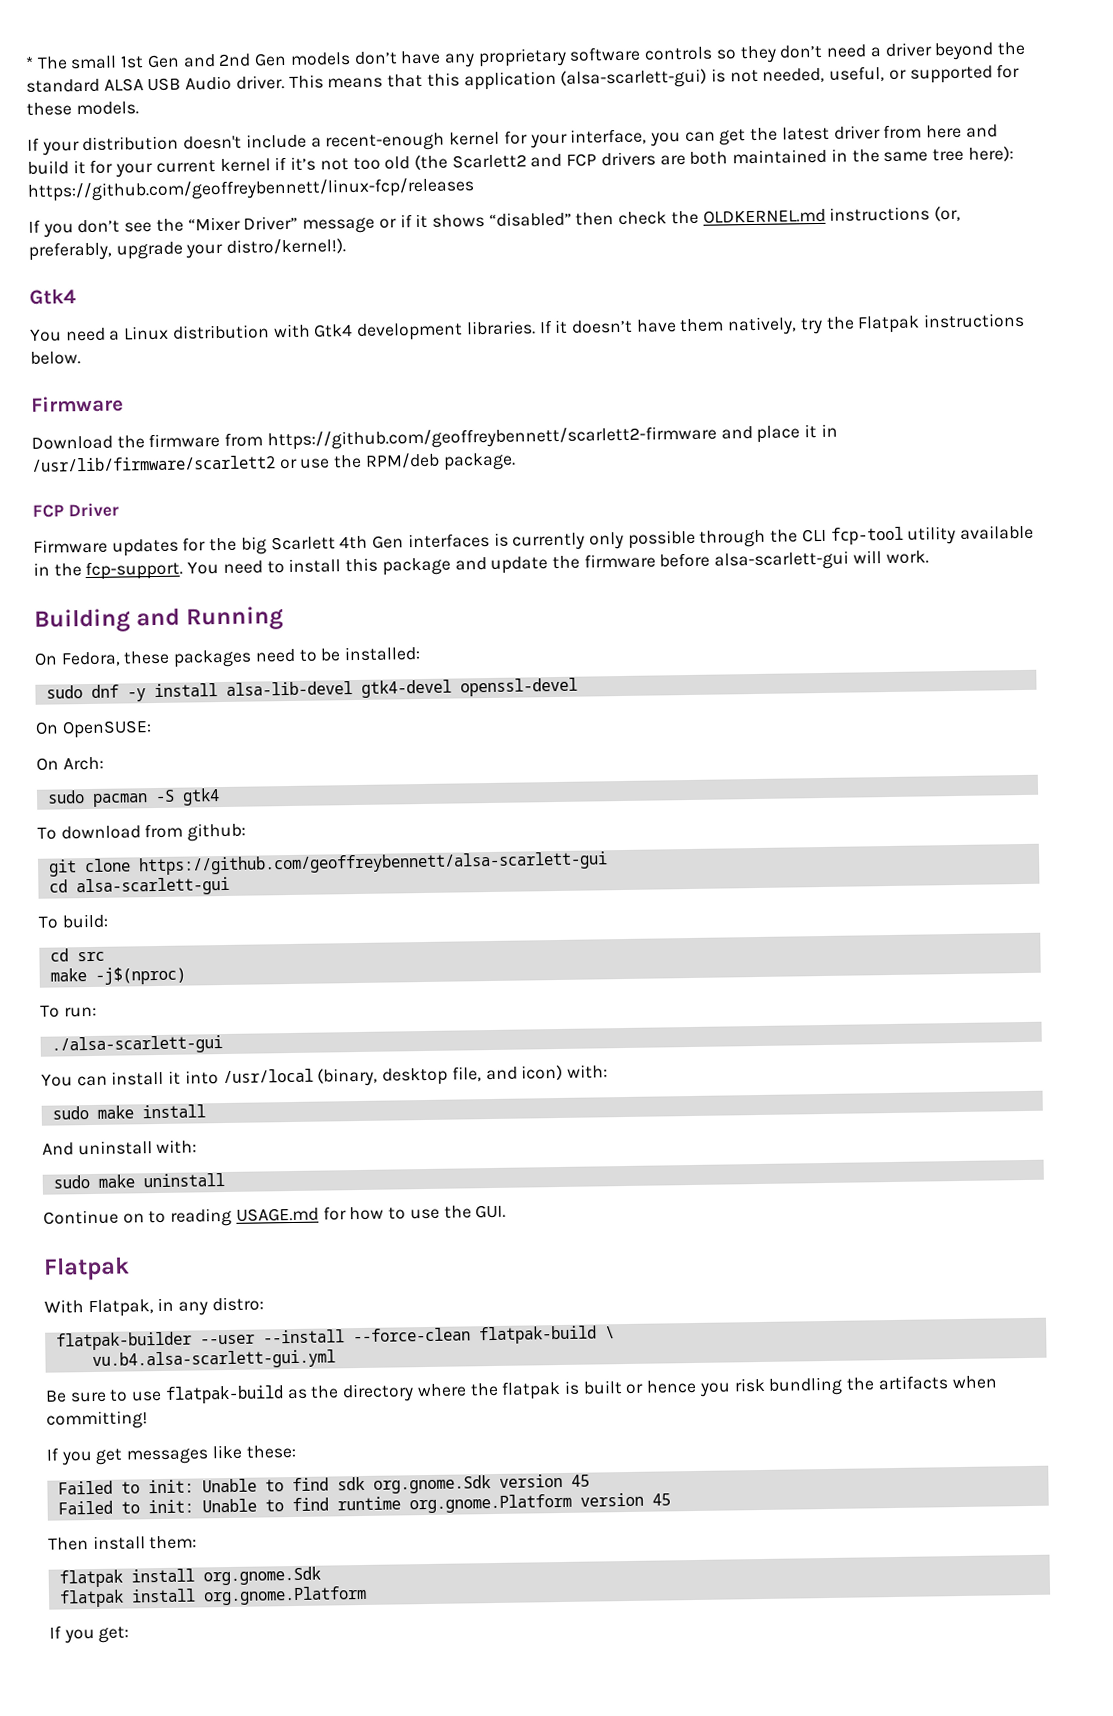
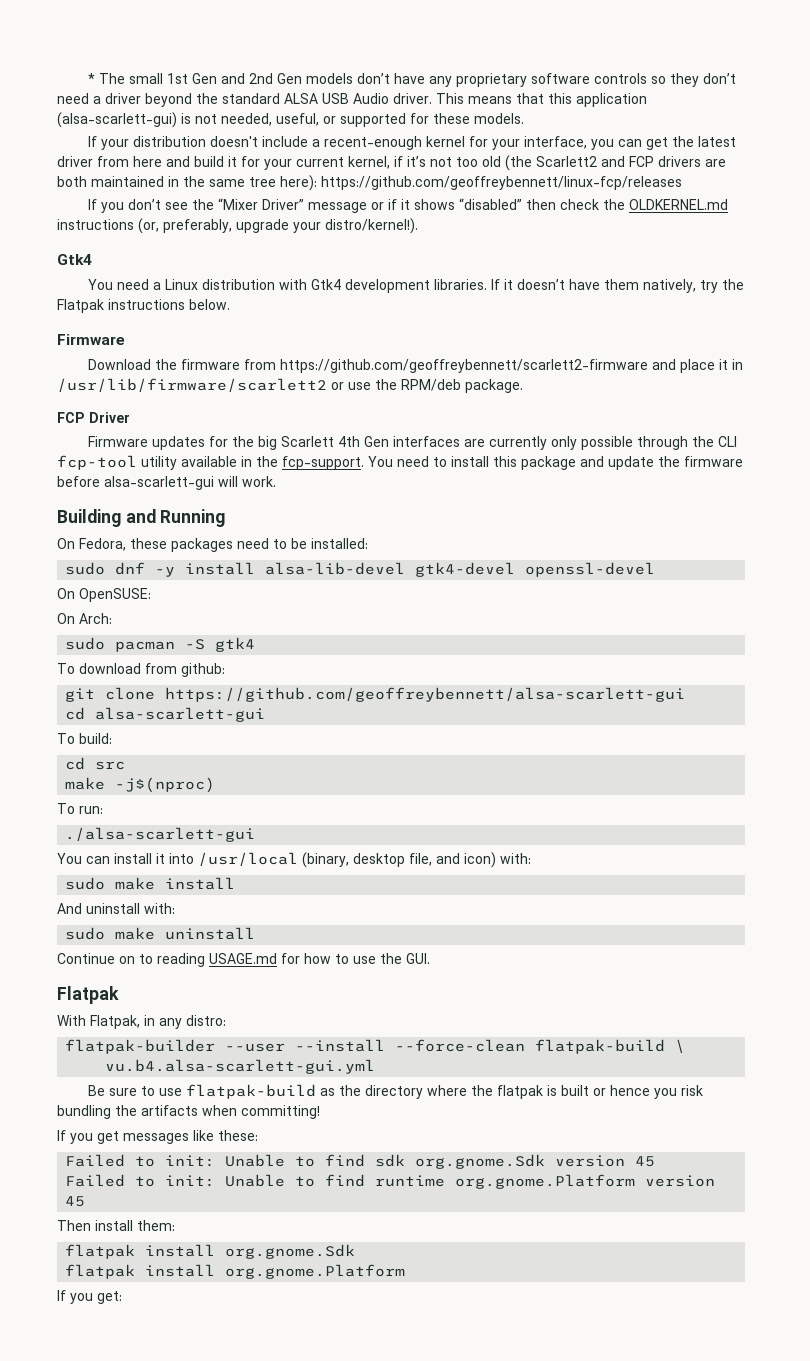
- If your distribution doesn't include a recent-enough kernel for your interface, you can get the latest driver from here and build it for your current kernel if it’s not too old (the Scarlett2 and FCP drivers are both maintained in the same tree here): https://github.com/geoffreybennett/linux-fcp/releases
+ If your distribution doesn't include a recent-enough kernel for your interface, you can get the latest driver from here and build it for your current kernel, if it’s not too old (the Scarlett2 and FCP drivers are both maintained in the same tree here): https://github.com/geoffreybennett/linux-fcp/releases
- Firmware updates for the big Scarlett 4th Gen interfaces is currently only possible through the CLI fcp-tool utility available in the fcp-support.
+ Firmware updates for the big Scarlett 4th Gen interfaces are currently only possible through the CLI fcp-tool utility available in the fcp-support.

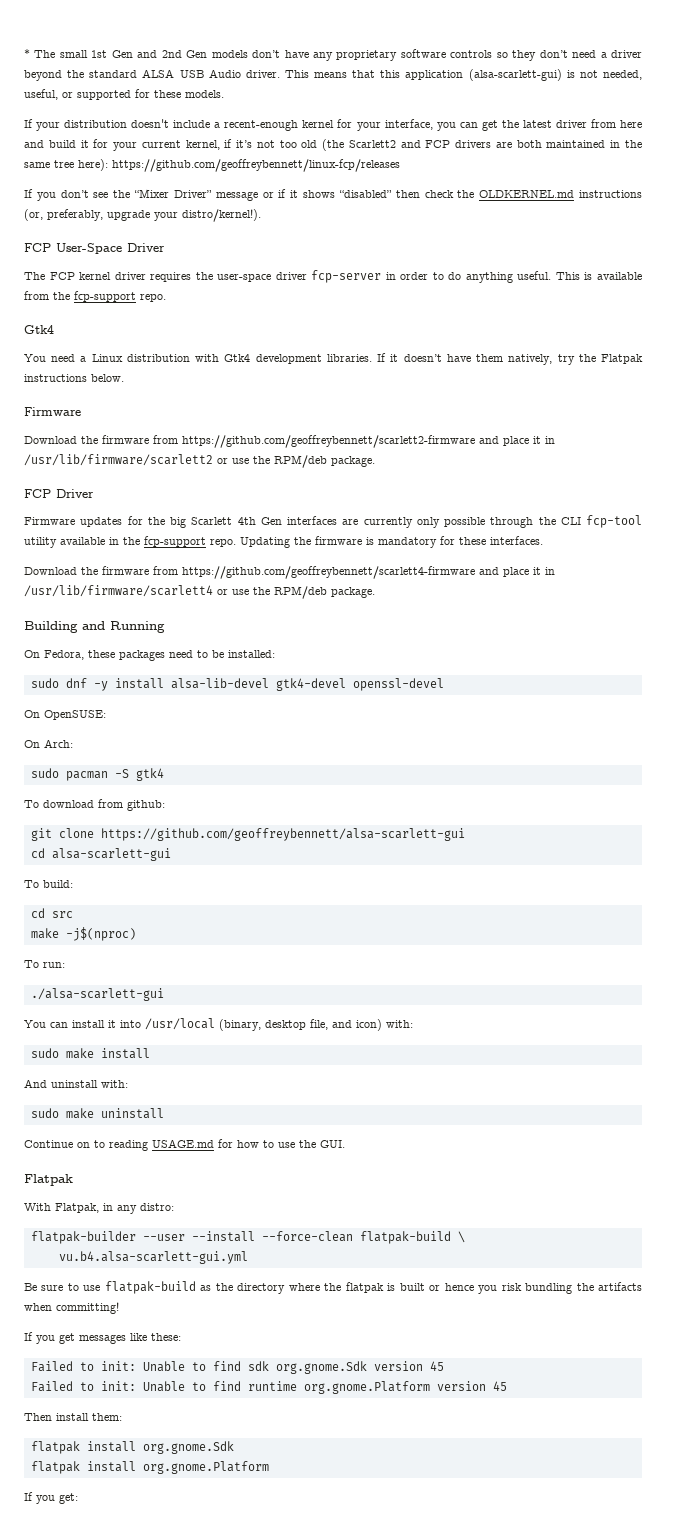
+ FCP User-Space Driver
+ The FCP kernel driver requires the user-space driver fcp-server in order to do anything useful. This is available from the fcp-support repo.
- Firmware updates for the big Scarlett 4th Gen interfaces are currently only possible through the CLI fcp-tool utility available in the fcp-support. You need to install this package and update the firmware before alsa-scarlett-gui will work.
+ Firmware updates for the big Scarlett 4th Gen interfaces are currently only possible through the CLI fcp-tool utility available in the fcp-support repo. Updating the firmware is mandatory for these interfaces.
+ Download the firmware from https://github.com/geoffreybennett/scarlett4-firmware and place it in /usr/lib/firmware/scarlett4 or use the RPM/deb package.

